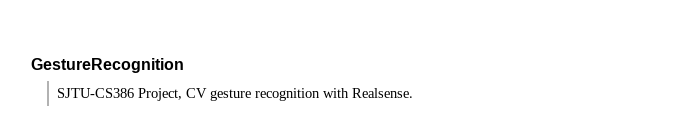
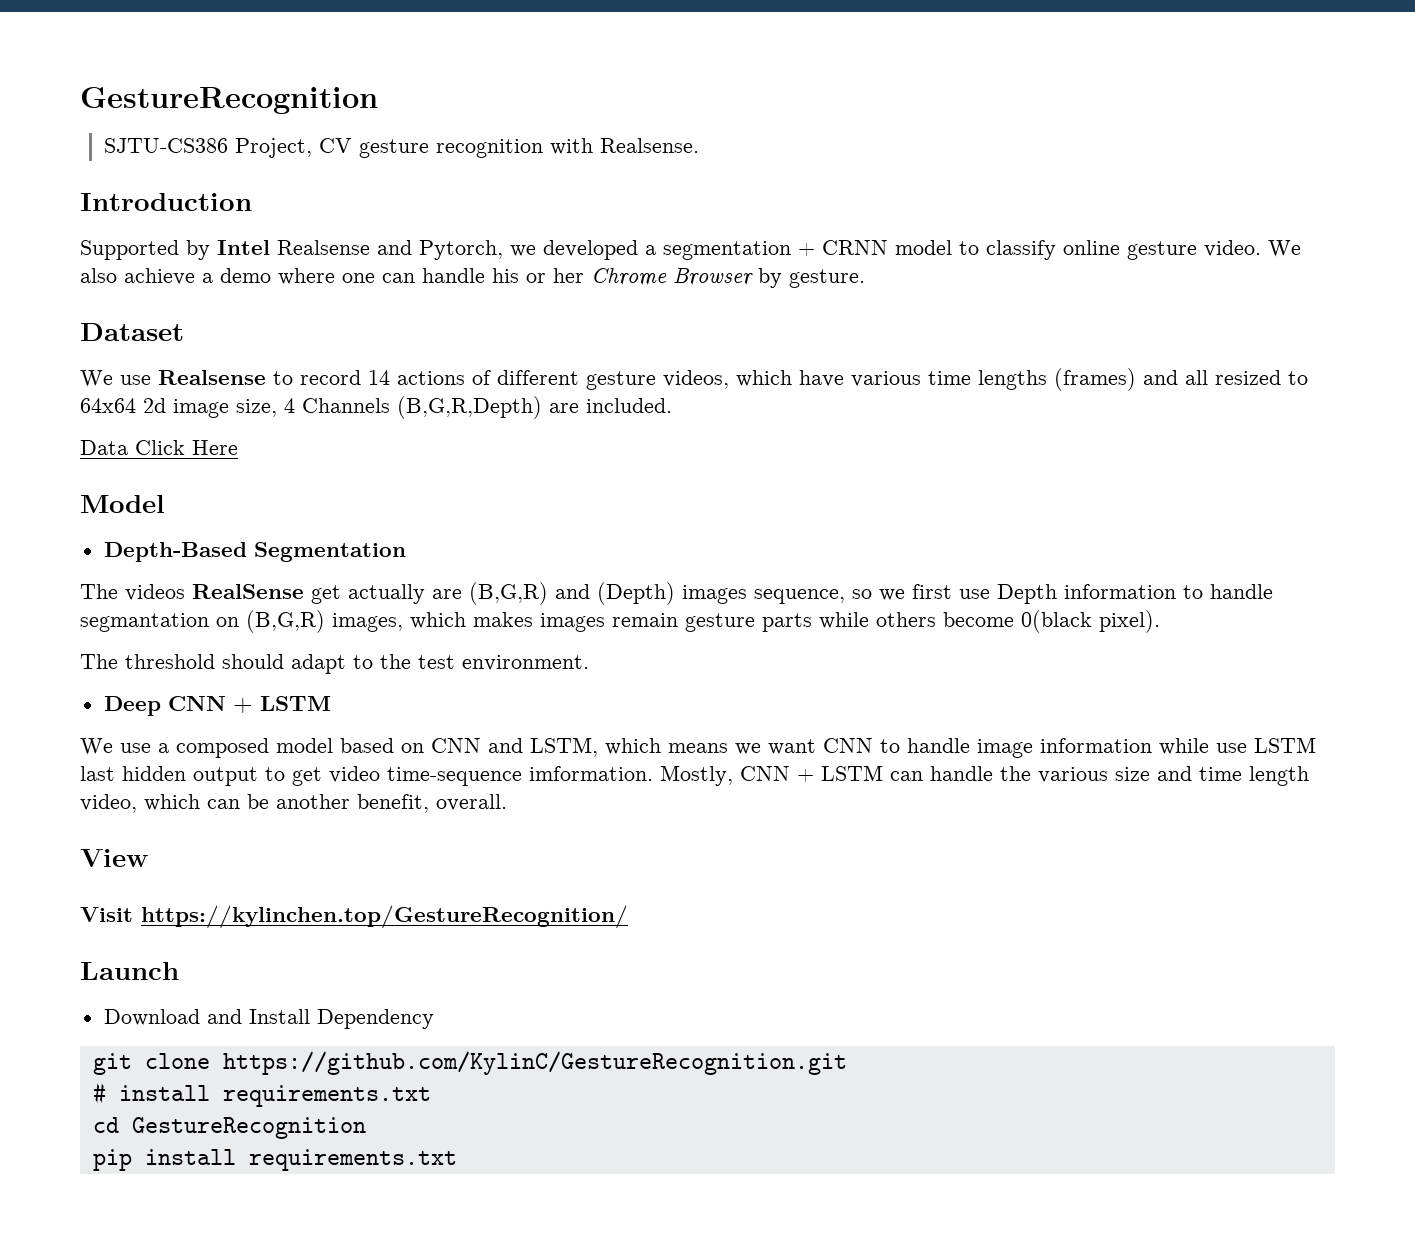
+ Introduction
+ Supported by Intel Realsense and Pytorch, we developed a segmentation + CRNN model to classify online gesture video. We also achieve a demo where one can handle his or her Chrome Browser by gesture.
+ Dataset
+ We use Realsense to record 14 actions of different gesture videos, which have various time lengths (frames) and all resized to 64x64 2d image size, 4 Channels (B,G,R,Depth) are included.
+ Data Click Here
+ Model
+ Depth-Based Segmentation
+ The videos RealSense get actually are (B,G,R) and (Depth) images sequence, so we first use Depth information to handle segmantation on (B,G,R) images, which makes images remain gesture parts while others become 0(black pixel).
+ The threshold should adapt to the test environment.
+ Deep CNN + LSTM
+ We use a composed model based on CNN and LSTM, which means we want CNN to handle image information while use LSTM last hidden output to get video time-sequence imformation. Mostly, CNN + LSTM can handle the various size and time length video, which can be another benefit, overall.
+ View
+ Visit https://kylinchen.top/GestureRecognition/
+ Launch
+ Download and Install Dependency
+ git clone https://github.com/KylinC/GestureRecognition.git
+ # install requirements.txt
+ cd GestureRecognition
+ pip install requirements.txt

